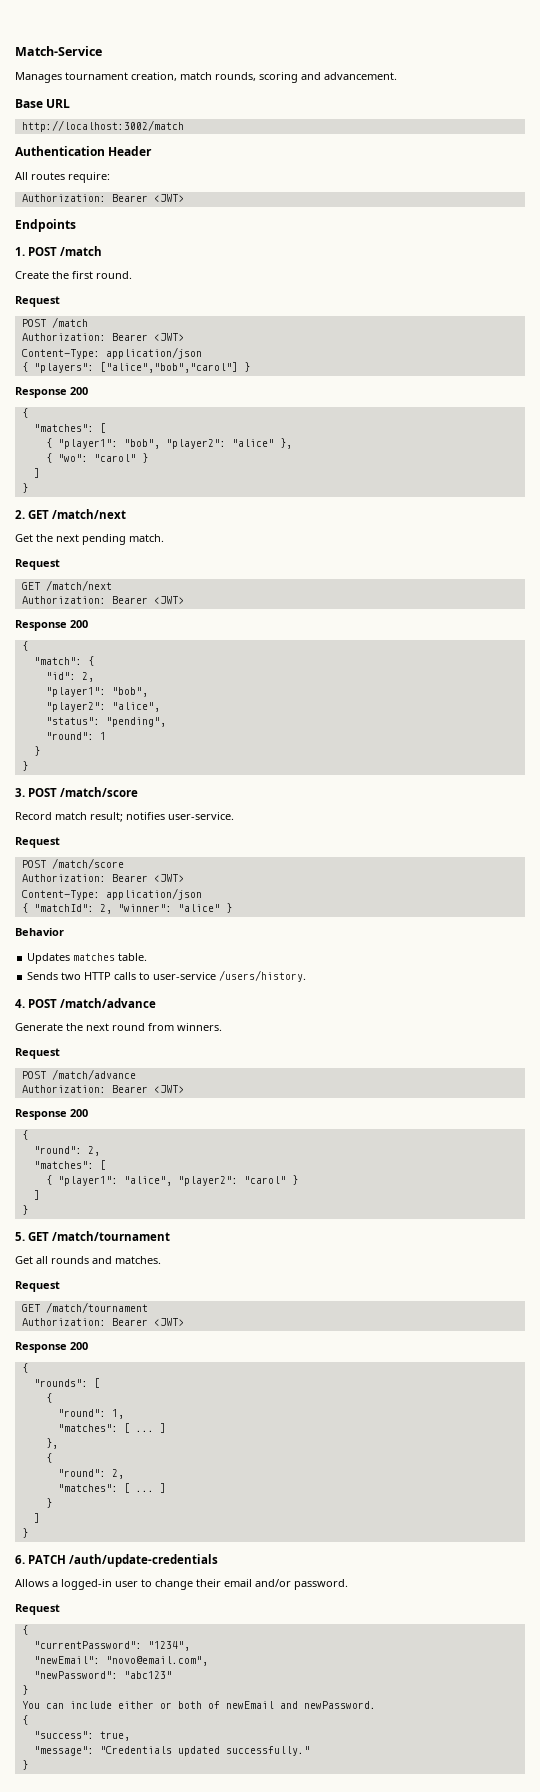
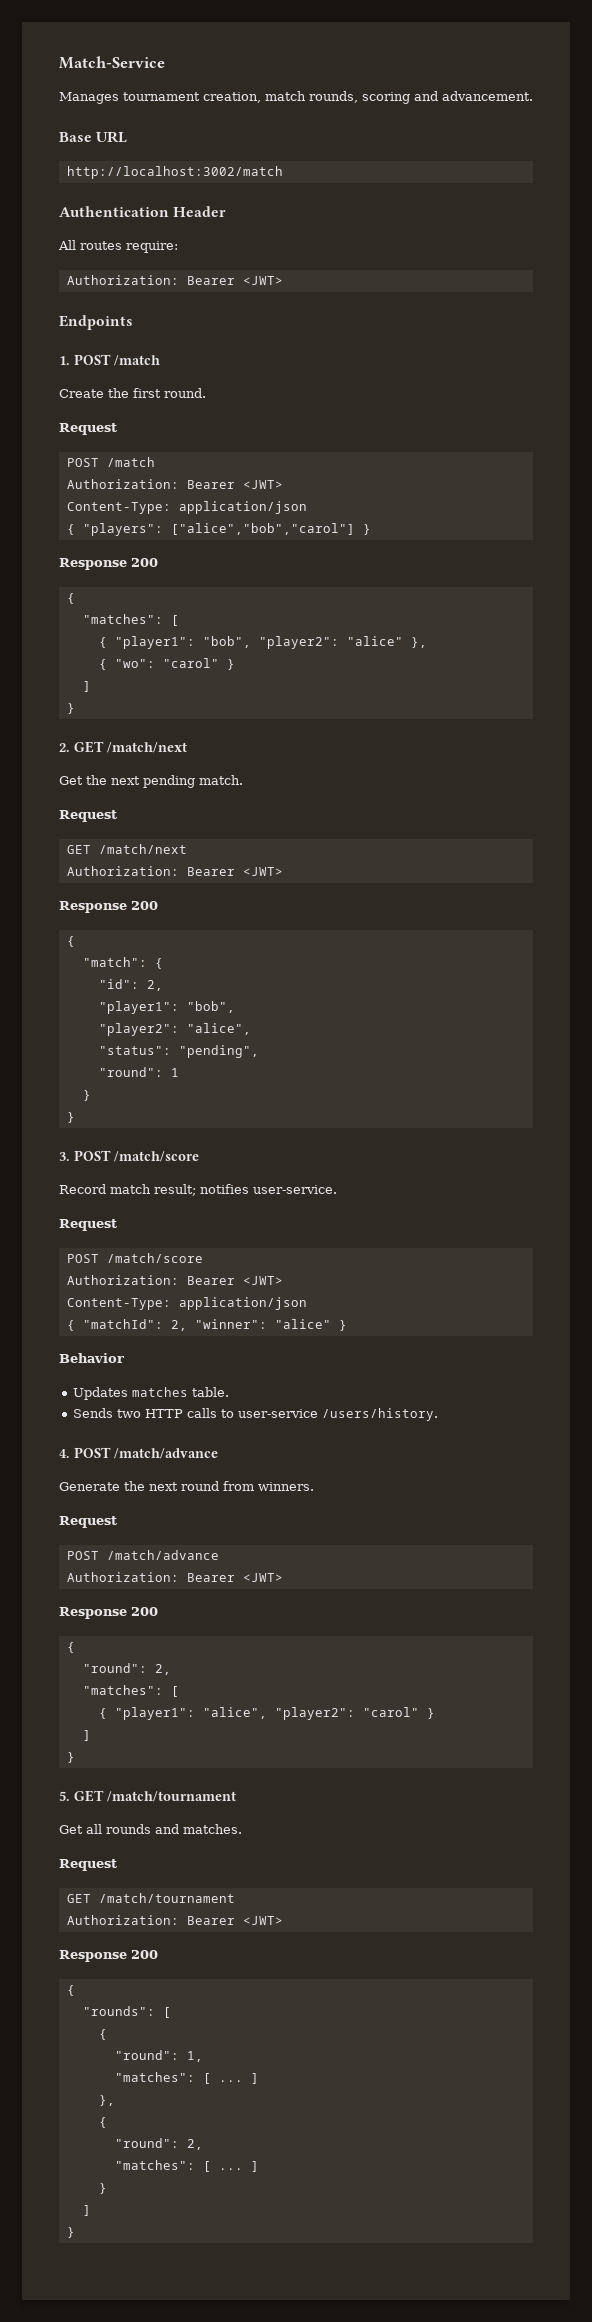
- 6. PATCH /auth/update-credentials
- Allows a logged-in user to change their email and/or password.
- Request
- {
- "currentPassword": "1234",
- "newEmail": "novo@email.com",
- "newPassword": "abc123"
- }
- You can include either or both of newEmail and newPassword.
- {
- "success": true,
- "message": "Credentials updated successfully."
- }

